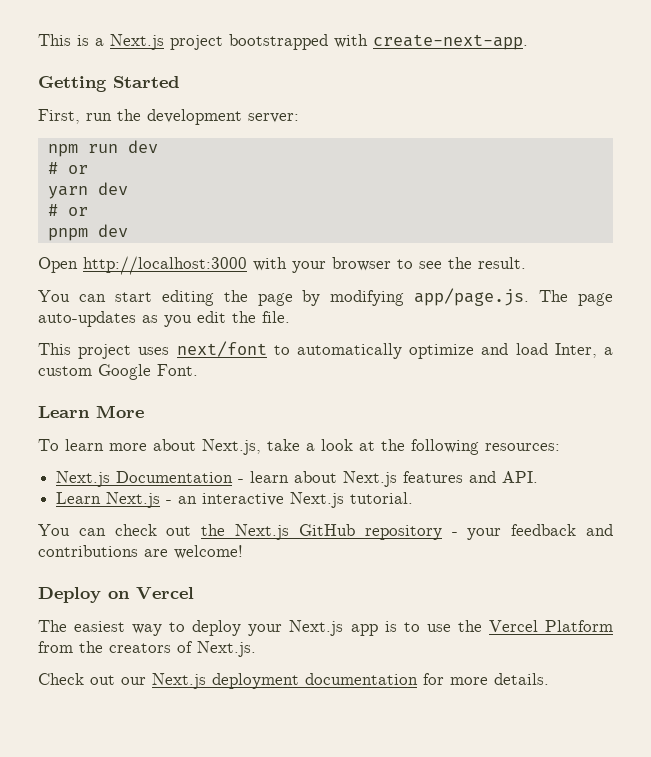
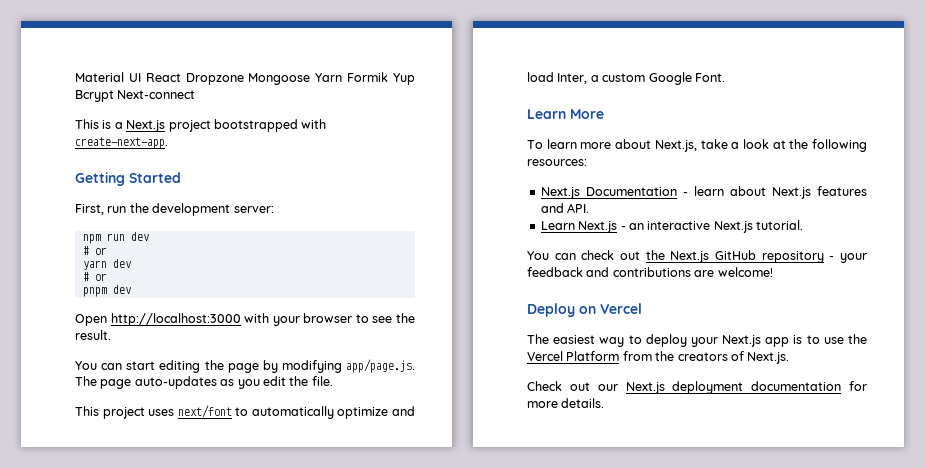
+ Material UI React Dropzone Mongoose Yarn Formik Yup Bcrypt Next-connect

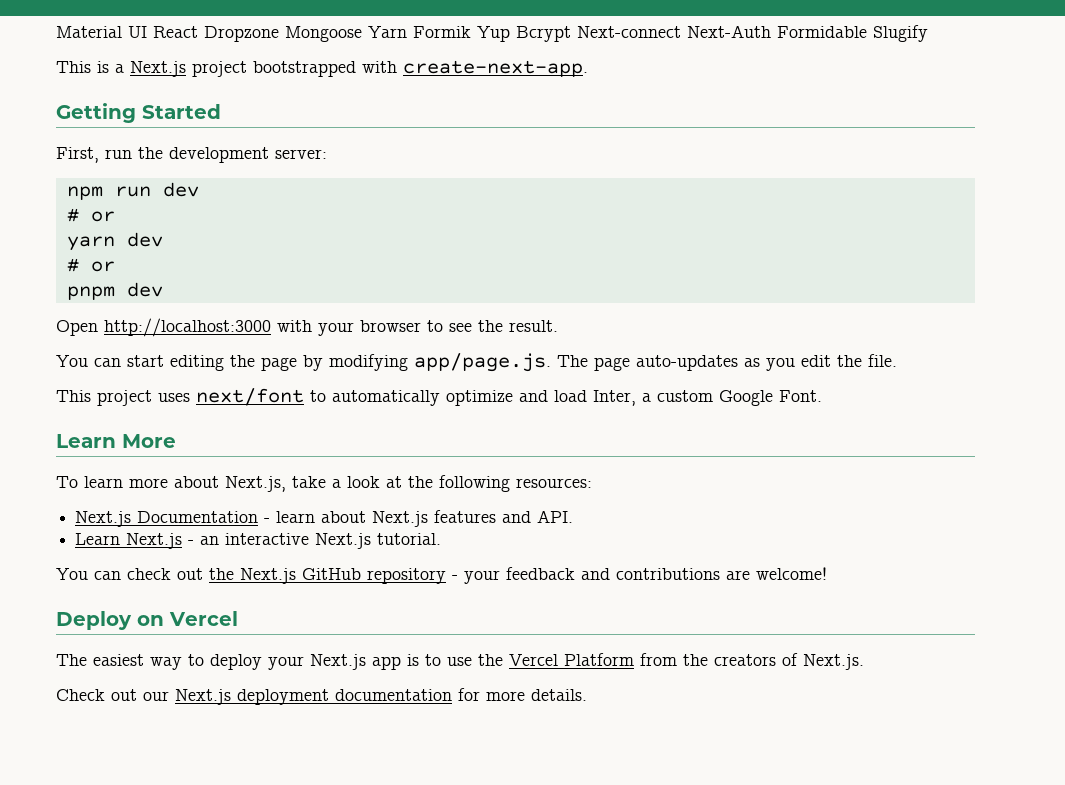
- Material UI React Dropzone Mongoose Yarn Formik Yup Bcrypt Next-connect
+ Material UI React Dropzone Mongoose Yarn Formik Yup Bcrypt Next-connect Next-Auth Formidable Slugify

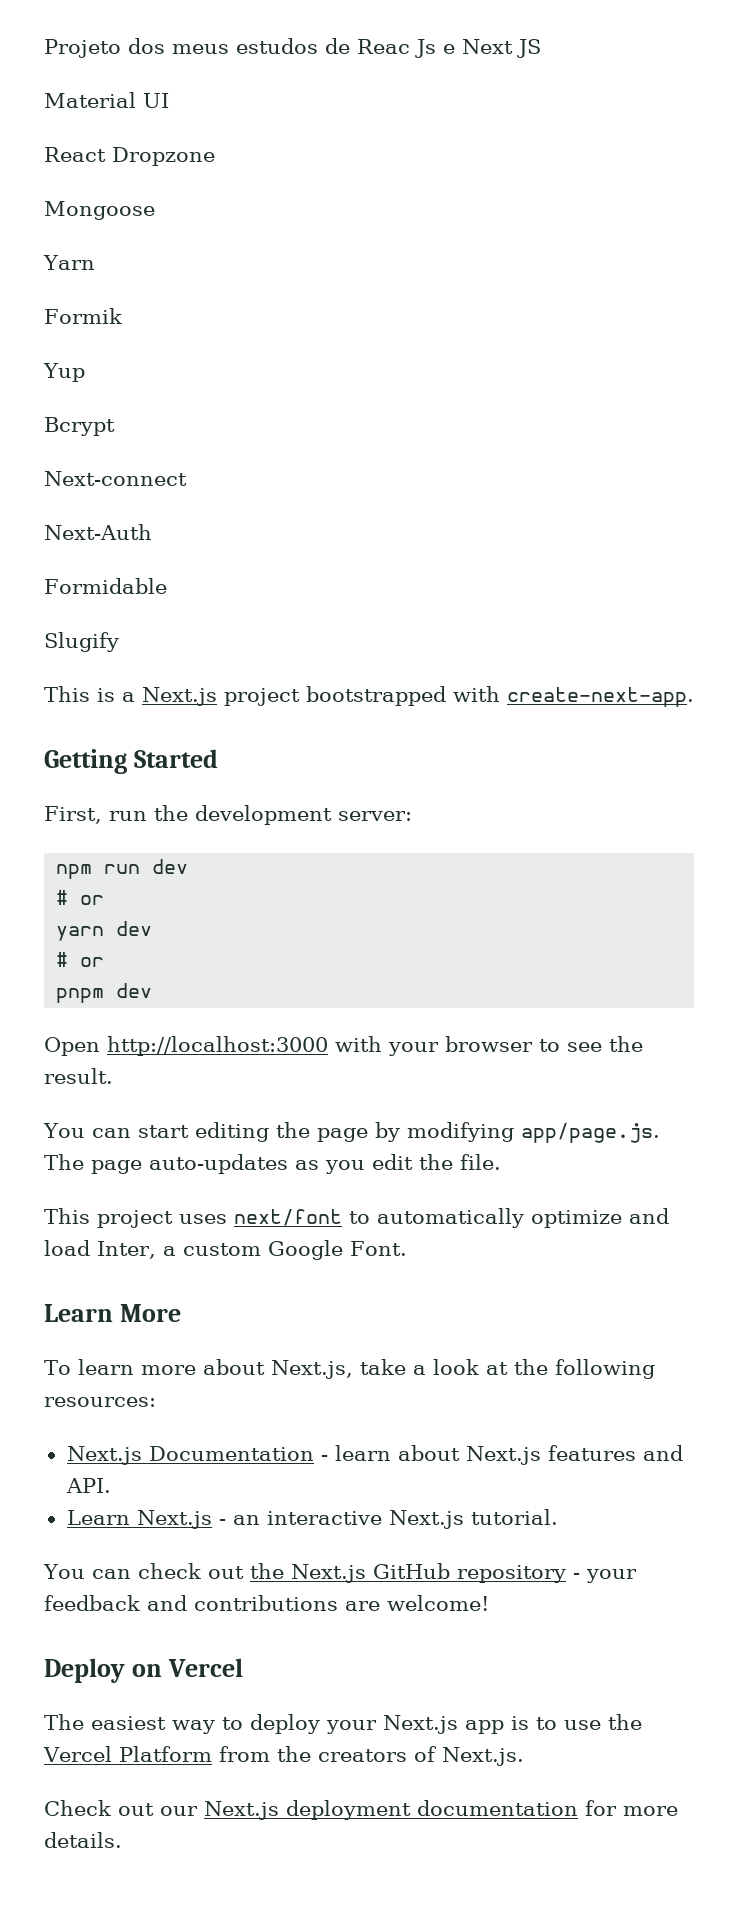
+ Projeto dos meus estudos de Reac Js e Next JS
- Material UI React Dropzone Mongoose Yarn Formik Yup Bcrypt Next-connect Next-Auth Formidable Slugify
+ Material UI
+ React Dropzone
+ Mongoose
+ Yarn
+ Formik
+ Yup
+ Bcrypt
+ Next-connect
+ Next-Auth
+ Formidable
+ Slugify

